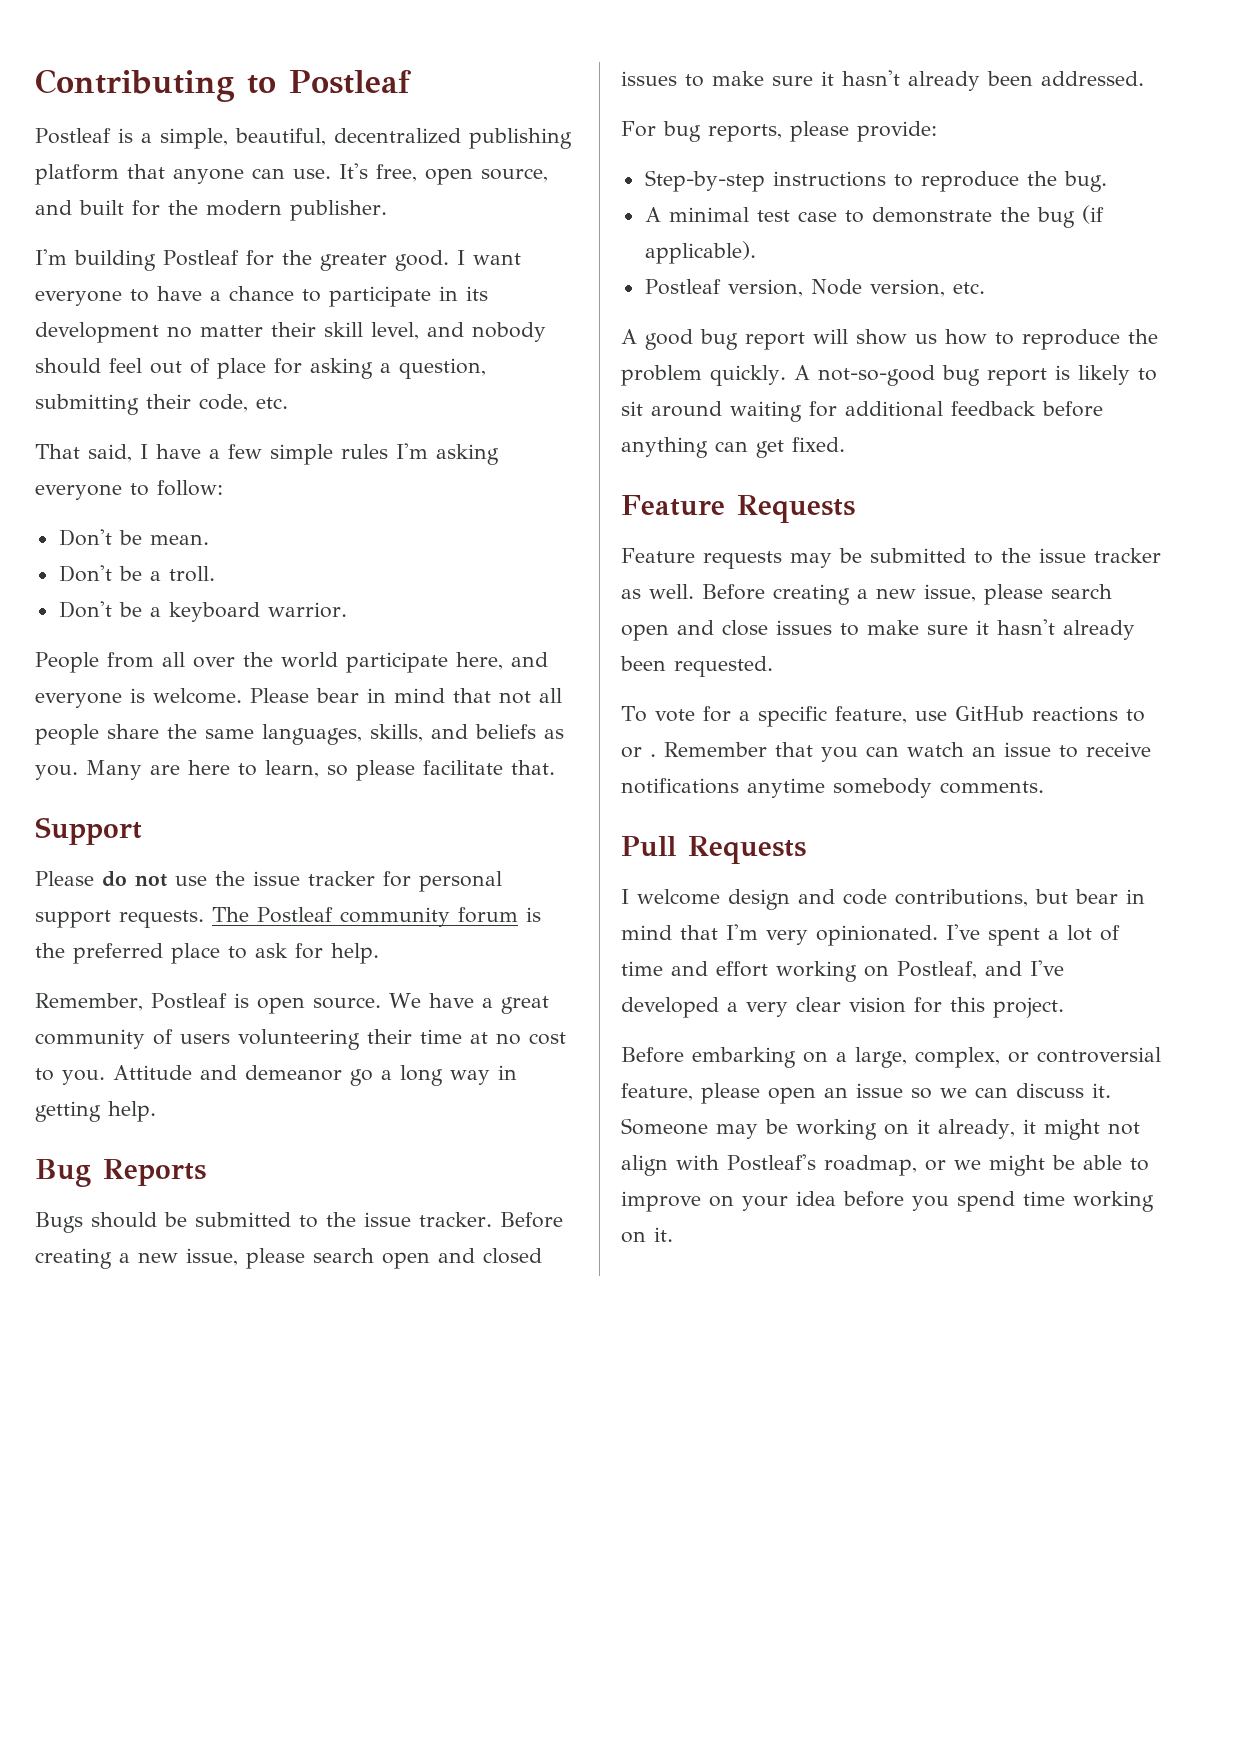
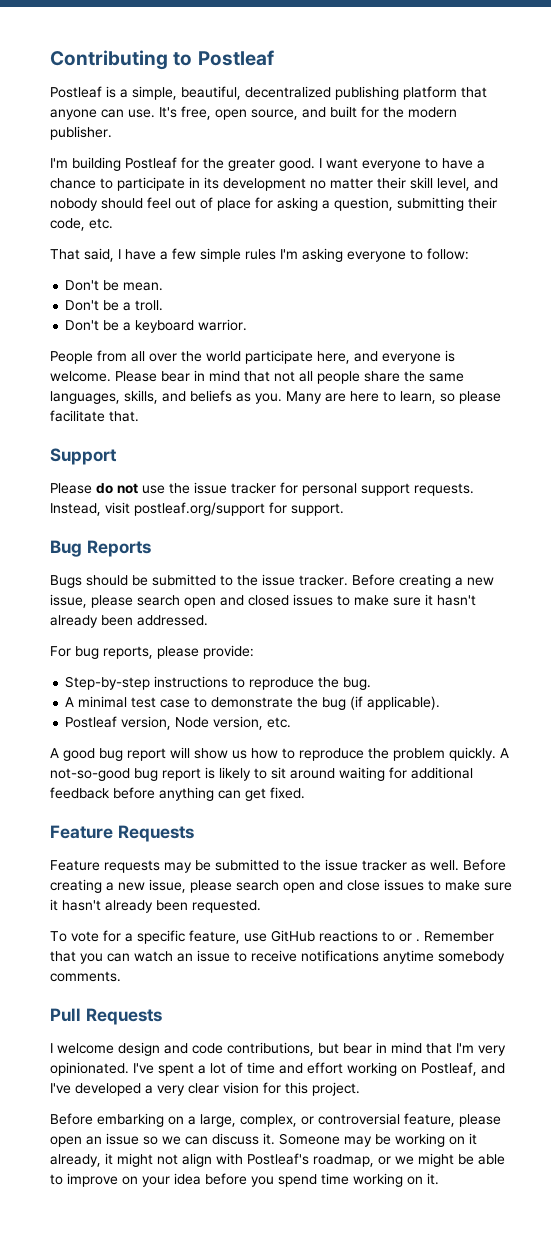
- The Postleaf community forum is the preferred place to ask for help.
- Remember, Postleaf is open source. We have a great community of users volunteering their time at no cost to you. Attitude and demeanor go a long way in getting help.
+ Instead, visit postleaf.org/support for support.

